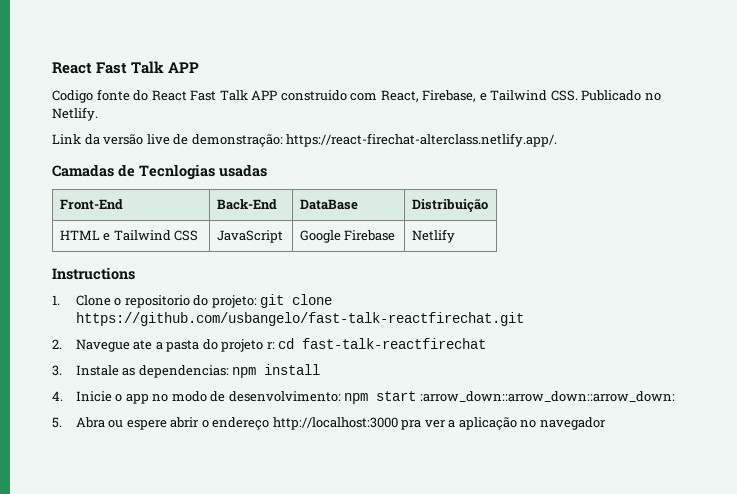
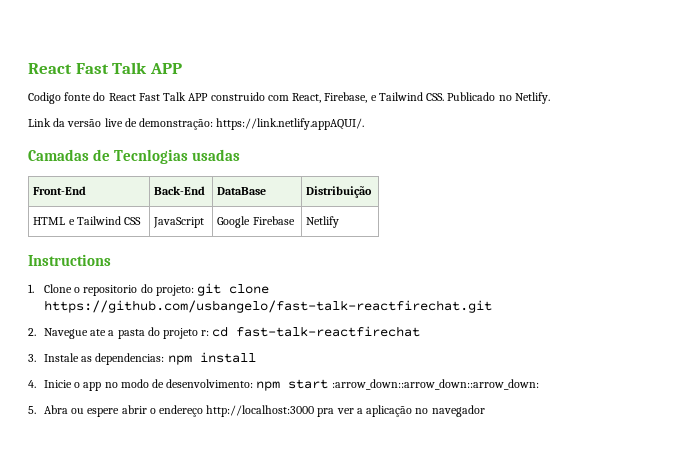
- Link da versão live de demonstração: https://react-firechat-alterclass.netlify.app/.
+ Link da versão live de demonstração: https://link.netlify.appAQUI/.

